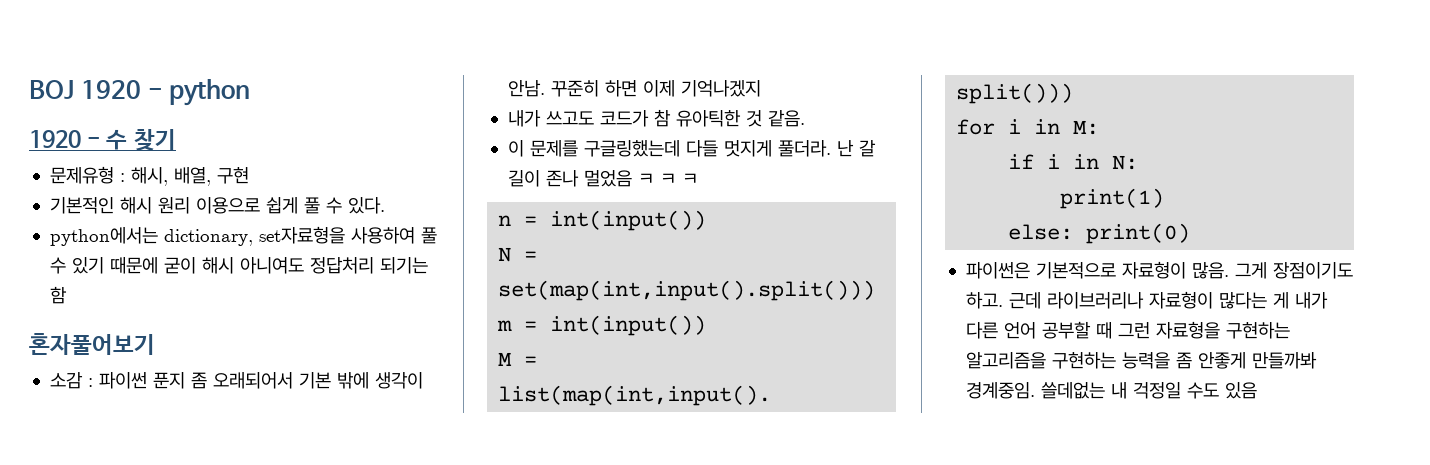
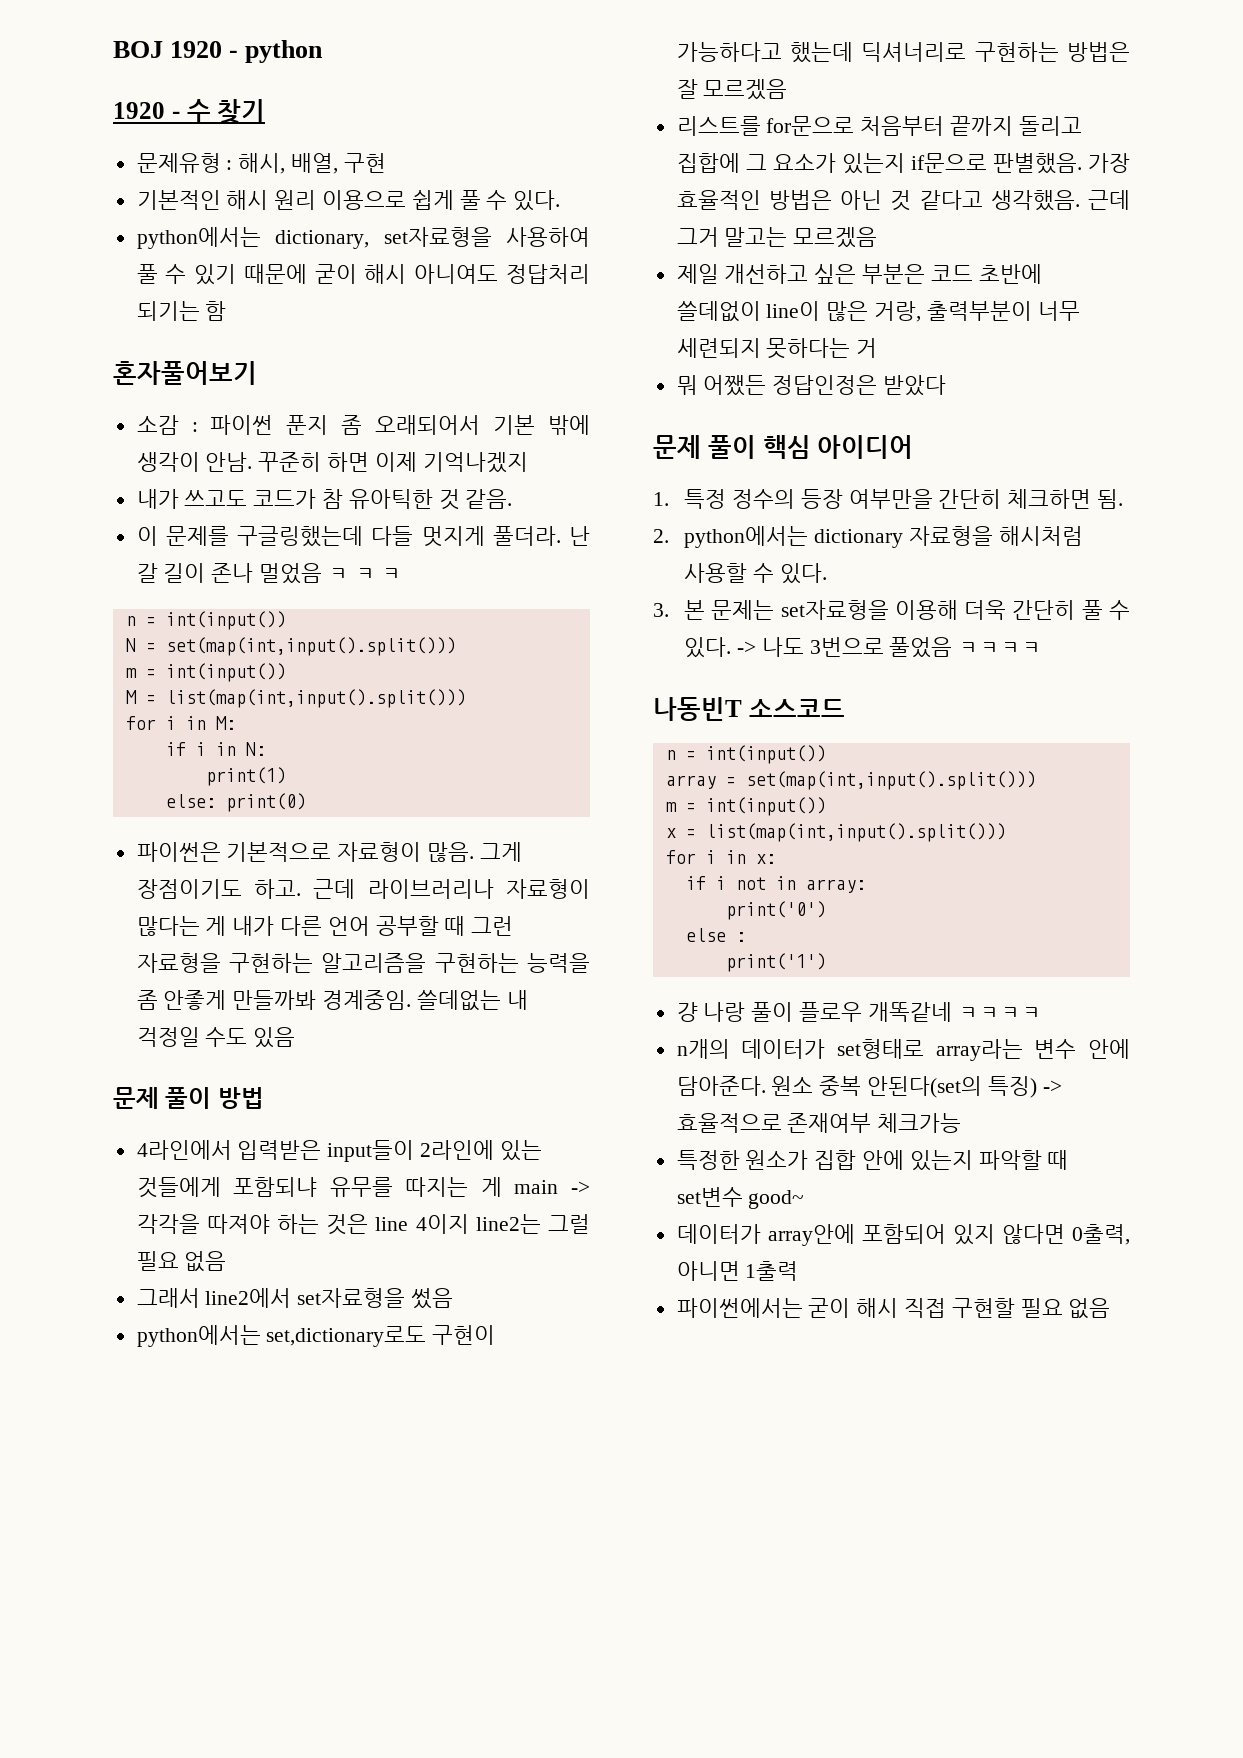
+ 문제 풀이 방법
+ 4라인에서 입력받은 input들이 2라인에 있는 것들에게 포함되냐 유무를 따지는 게 main -> 각각을 따져야 하는 것은 line 4이지 line2는 그럴 필요 없음
+ 그래서 line2에서 set자료형을 썼음
+ python에서는 set,dictionary로도 구현이 가능하다고 했는데 딕셔너리로 구현하는 방법은 잘 모르겠음
+ 리스트를 for문으로 처음부터 끝까지 돌리고 집합에 그 요소가 있는지 if문으로 판별했음. 가장 효율적인 방법은 아닌 것 같다고 생각했음. 근데 그거 말고는 모르겠음
+ 제일 개선하고 싶은 부분은 코드 초반에 쓸데없이 line이 많은 거랑, 출력부분이 너무 세련되지 못하다는 거
+ 뭐 어쨌든 정답인정은 받았다
+ 문제 풀이 핵심 아이디어
+ 1. 특정 정수의 등장 여부만을 간단히 체크하면 됨.
+ 2. python에서는 dictionary 자료형을 해시처럼 사용할 수 있다.
+ 3. 본 문제는 set자료형을 이용해 더욱 간단히 풀 수 있다. -> 나도 3번으로 풀었음 ㅋㅋㅋㅋ
+ 나동빈T 소스코드
+ n = int(input())
+ array = set(map(int,input().split()))
+ m = int(input())
+ x = list(map(int,input().split()))
+ for i in x:
+ if i not in array:
+ print('0')
+ else :
+ print('1')
+ 걍 나랑 풀이 플로우 개똑같네 ㅋㅋㅋㅋ
+ n개의 데이터가 set형태로 array라는 변수 안에 담아준다. 원소 중복 안된다(set의 특징) -> 효율적으로 존재여부 체크가능
+ 특정한 원소가 집합 안에 있는지 파악할 때 set변수 good~
+ 데이터가 array안에 포함되어 있지 않다면 0출력, 아니면 1출력
+ 파이썬에서는 굳이 해시 직접 구현할 필요 없음

